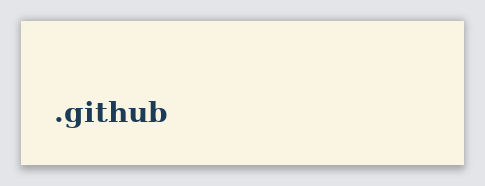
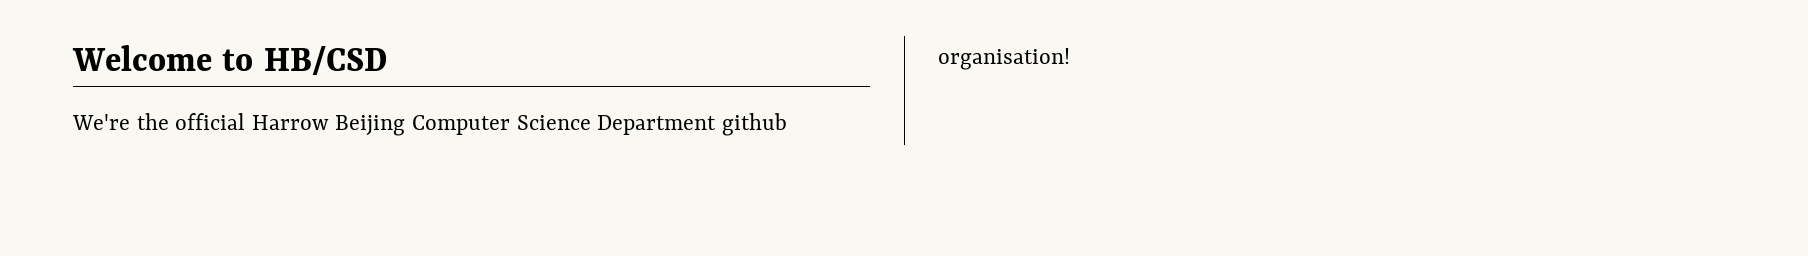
- .github
+ Welcome to HB/CSD
+ We're the official Harrow Beijing Computer Science Department github organisation!

